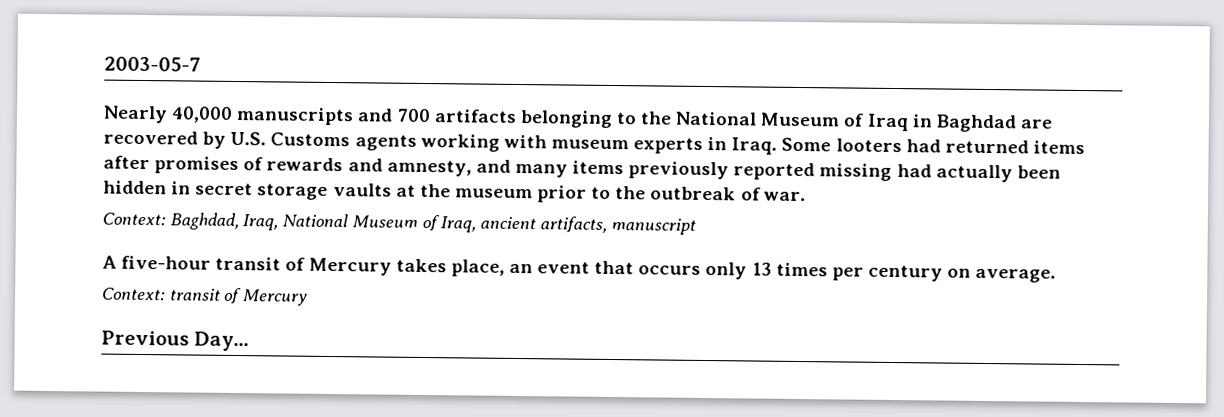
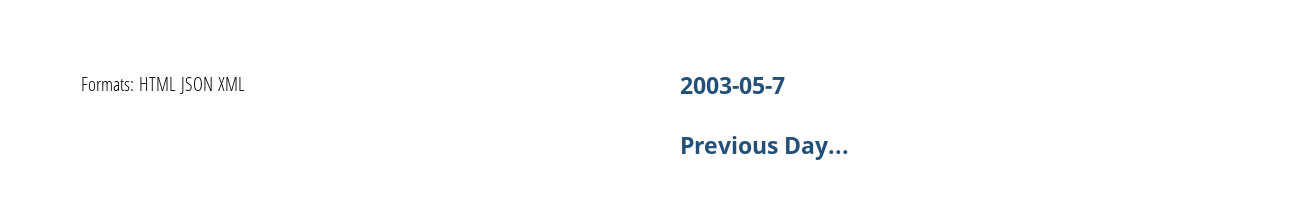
+ Formats: HTML JSON XML
  2003-05-7
- Nearly 40,000 manuscripts and 700 artifacts belonging to the National Museum of Iraq in Baghdad are recovered by U.S. Customs agents working with museum experts in Iraq. Some looters had returned items after promises of rewards and amnesty, and many items previously reported missing had actually been hidden in secret storage vaults at the museum prior to the outbreak of war.
- Context: Baghdad, Iraq, National Museum of Iraq, ancient artifacts, manuscript
- A five-hour transit of Mercury takes place, an event that occurs only 13 times per century on average.
- Context: transit of Mercury

